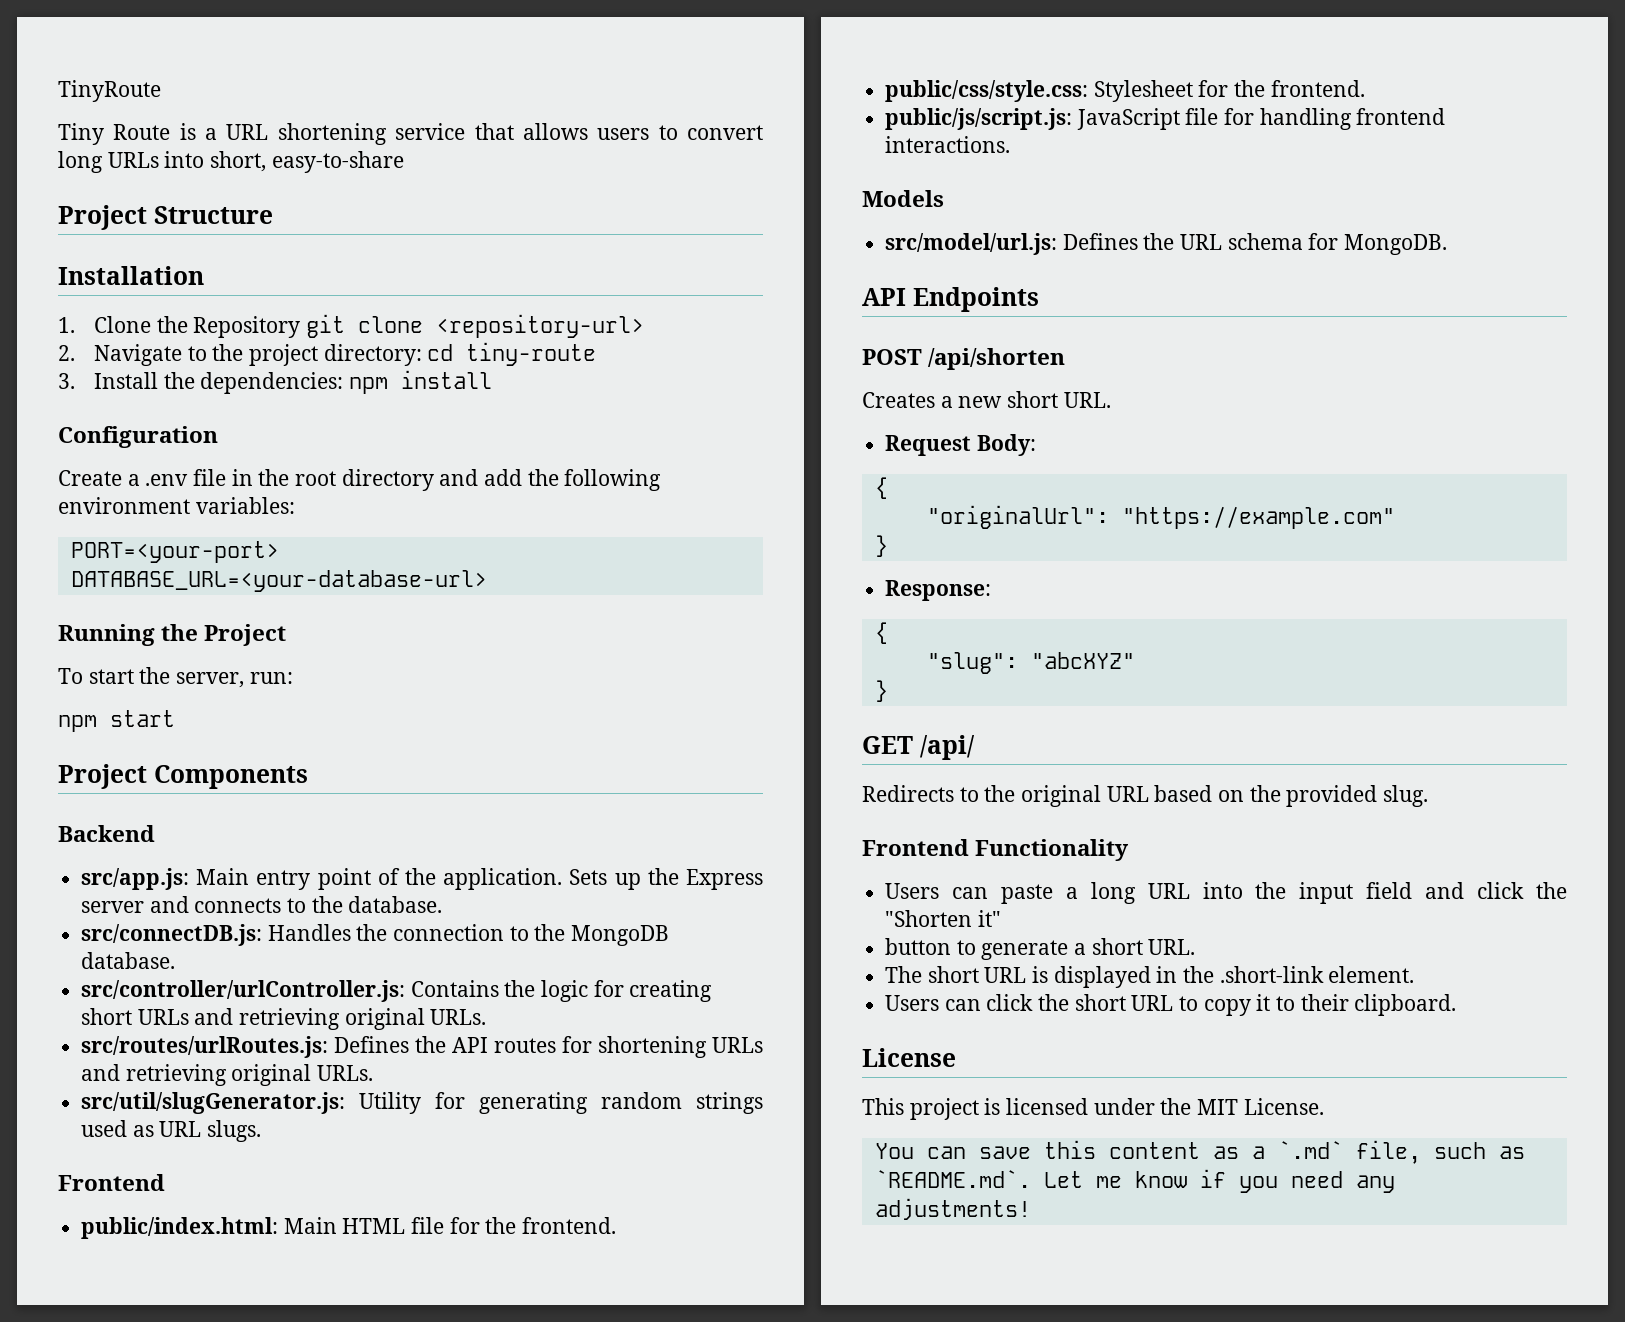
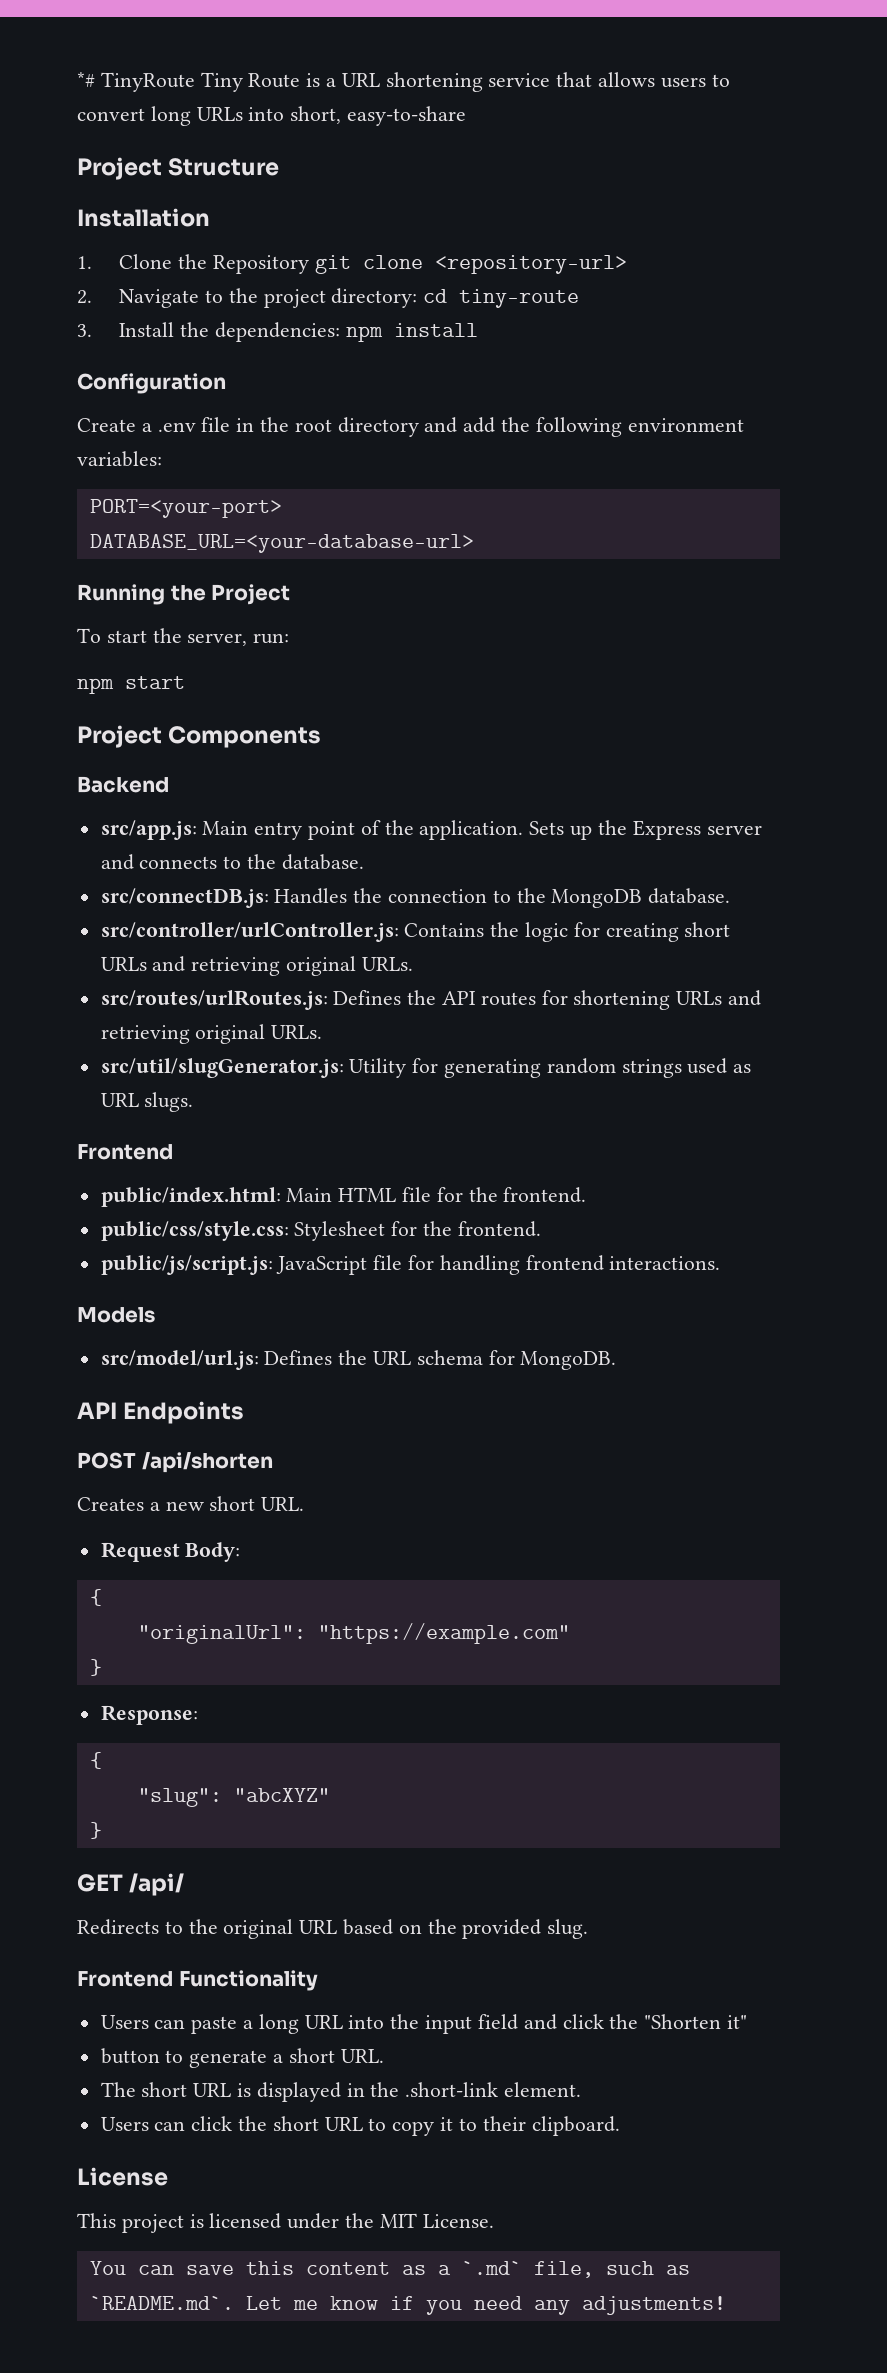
- TinyRoute
- Tiny Route is a URL shortening service that allows users to convert long URLs into short, easy-to-share
+ *# TinyRoute Tiny Route is a URL shortening service that allows users to convert long URLs into short, easy-to-share

